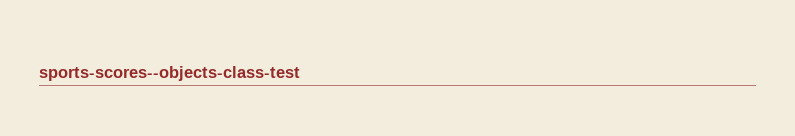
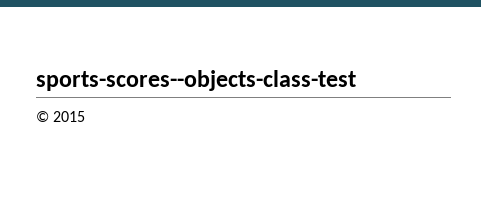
+ © 2015

